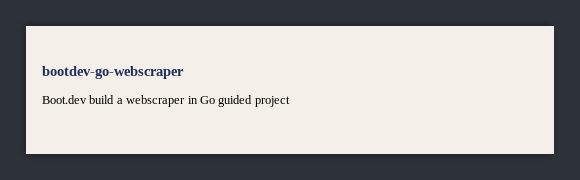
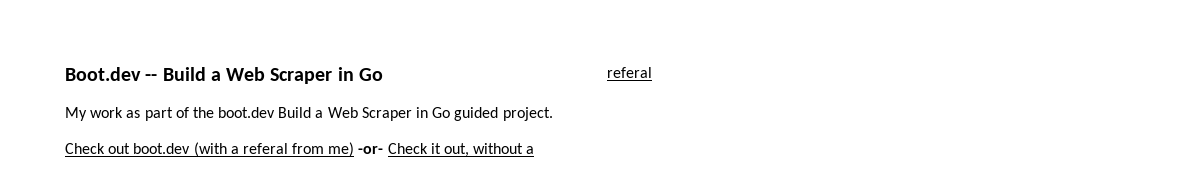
- bootdev-go-webscraper
- Boot.dev build a webscraper in Go guided project
+ Boot.dev -- Build a Web Scraper in Go
+ My work as part of the boot.dev Build a Web Scraper in Go guided project.
+ Check out boot.dev (with a referal from me) -or- Check it out, without a referal

